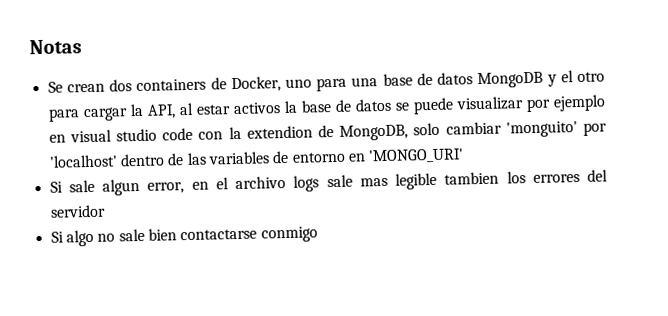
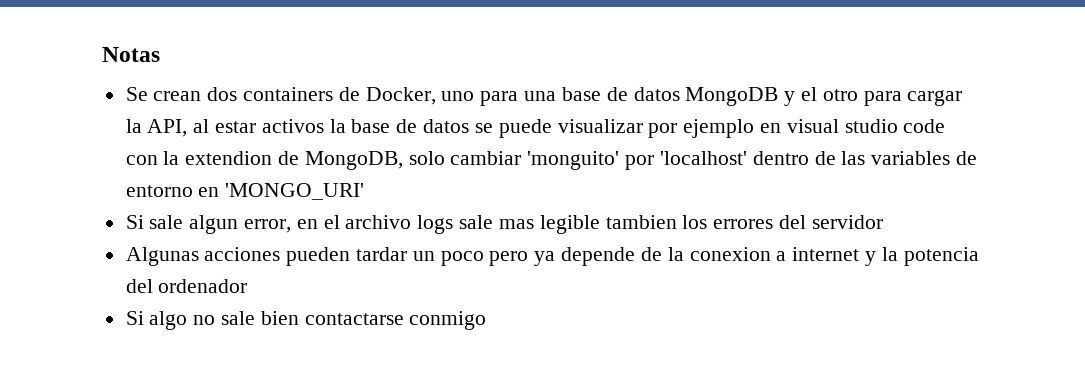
+ Algunas acciones pueden tardar un poco pero ya depende de la conexion a internet y la potencia del ordenador

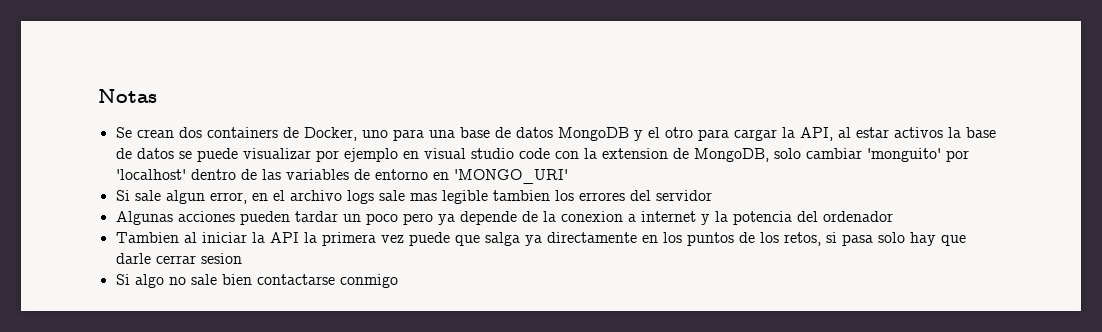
- Se crean dos containers de Docker, uno para una base de datos MongoDB y el otro para cargar la API, al estar activos la base de datos se puede visualizar por ejemplo en visual studio code con la extendion de MongoDB, solo cambiar 'monguito' por 'localhost' dentro de las variables de entorno en 'MONGO_URI'
+ Se crean dos containers de Docker, uno para una base de datos MongoDB y el otro para cargar la API, al estar activos la base de datos se puede visualizar por ejemplo en visual studio code con la extension de MongoDB, solo cambiar 'monguito' por 'localhost' dentro de las variables de entorno en 'MONGO_URI'
+ Tambien al iniciar la API la primera vez puede que salga ya directamente en los puntos de los retos, si pasa solo hay que darle cerrar sesion

